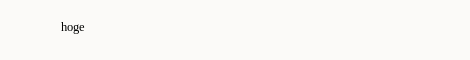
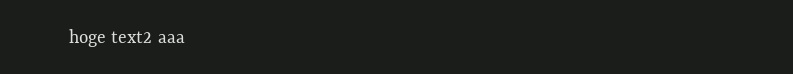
- hoge
+ hoge text2 aaa

